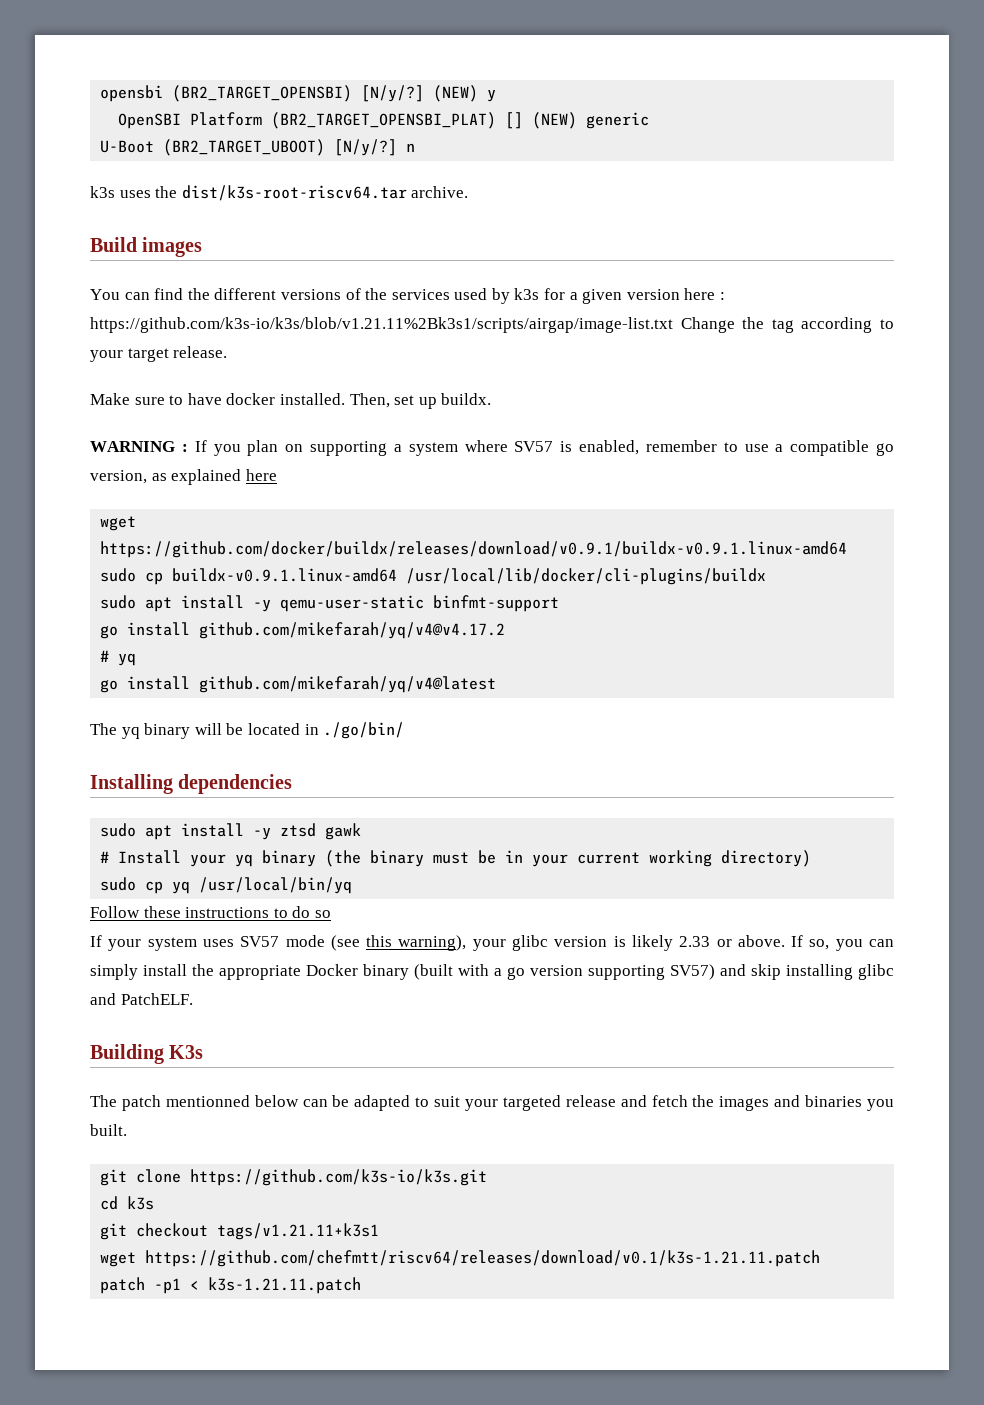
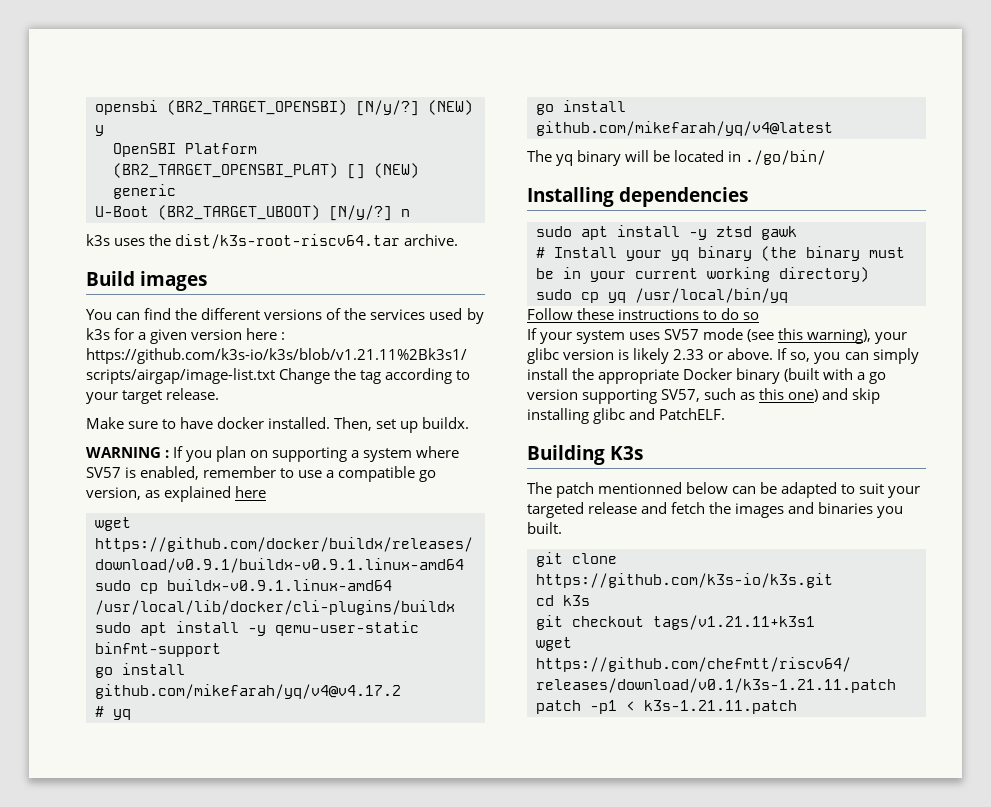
- If so, you can simply install the appropriate Docker binary (built with a go version supporting SV57) and skip installing glibc and PatchELF.
+ If so, you can simply install the appropriate Docker binary (built with a go version supporting SV57, such as this one) and skip installing glibc and PatchELF.

